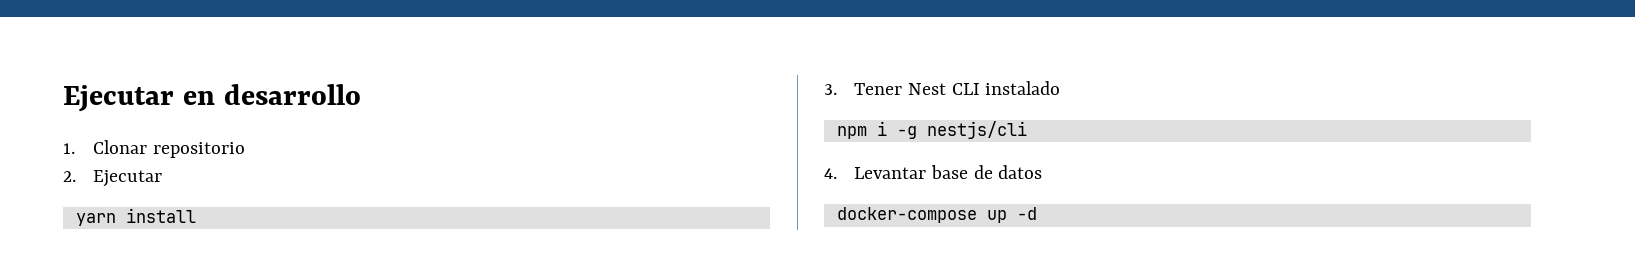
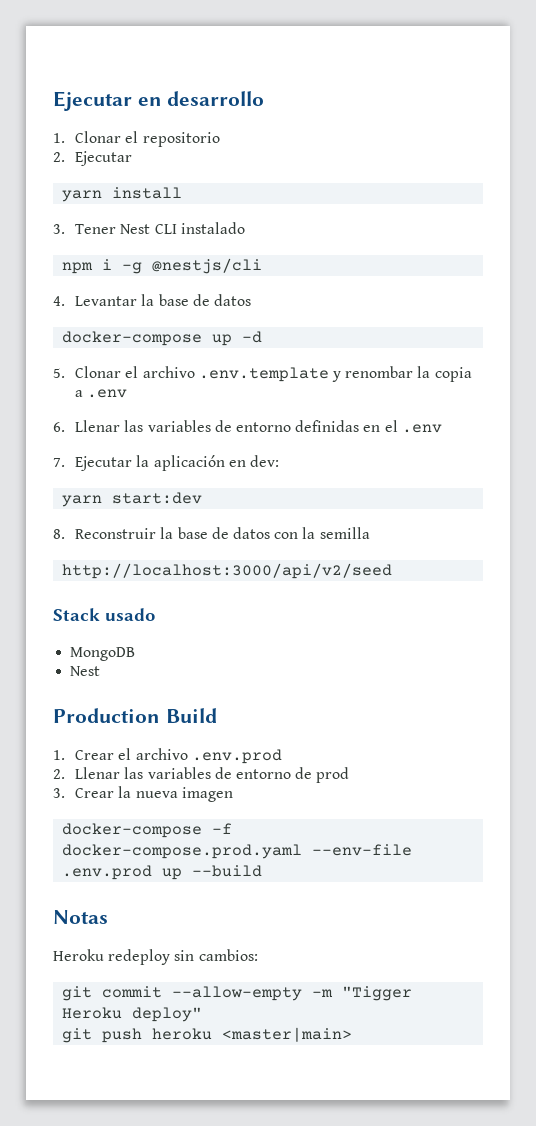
- 1. Clonar repositorio
+ 1. Clonar el repositorio
- npm i -g nestjs/cli
+ npm i -g @nestjs/cli
- 4. Levantar base de datos
+ 4. Levantar la base de datos
+ 5. Clonar el archivo .env.template y renombar la copia a .env
+ 6. Llenar las variables de entorno definidas en el .env
+ 7. Ejecutar la aplicación en dev:
+ yarn start:dev
+ 8. Reconstruir la base de datos con la semilla
+ http://localhost:3000/api/v2/seed
+ Stack usado
+ MongoDB
+ Nest
+ Production Build
+ 1. Crear el archivo .env.prod
+ 2. Llenar las variables de entorno de prod
+ 3. Crear la nueva imagen
+ docker-compose -f docker-compose.prod.yaml --env-file .env.prod up --build
+ Notas
+ Heroku redeploy sin cambios:
+ git commit --allow-empty -m "Tigger Heroku deploy"
+ git push heroku <master|main>

